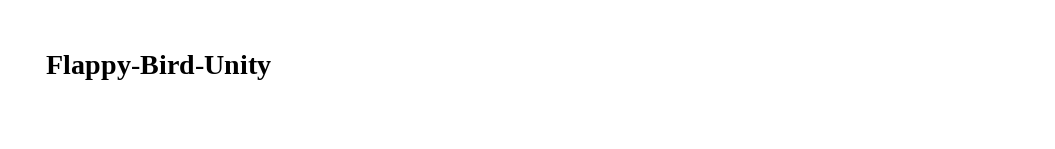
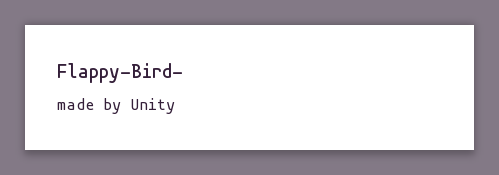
- Flappy-Bird-Unity
+ Flappy-Bird-
+ made by Unity

